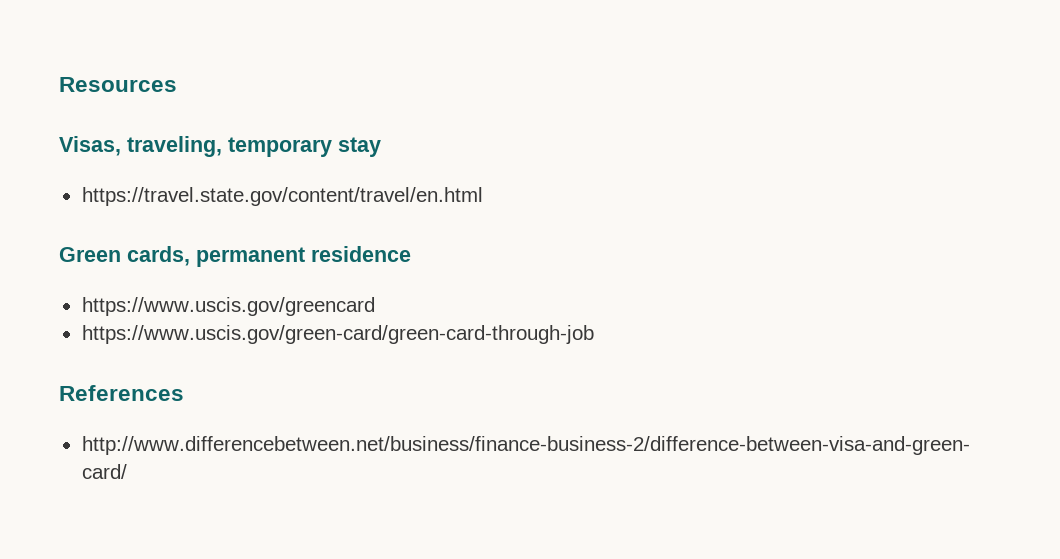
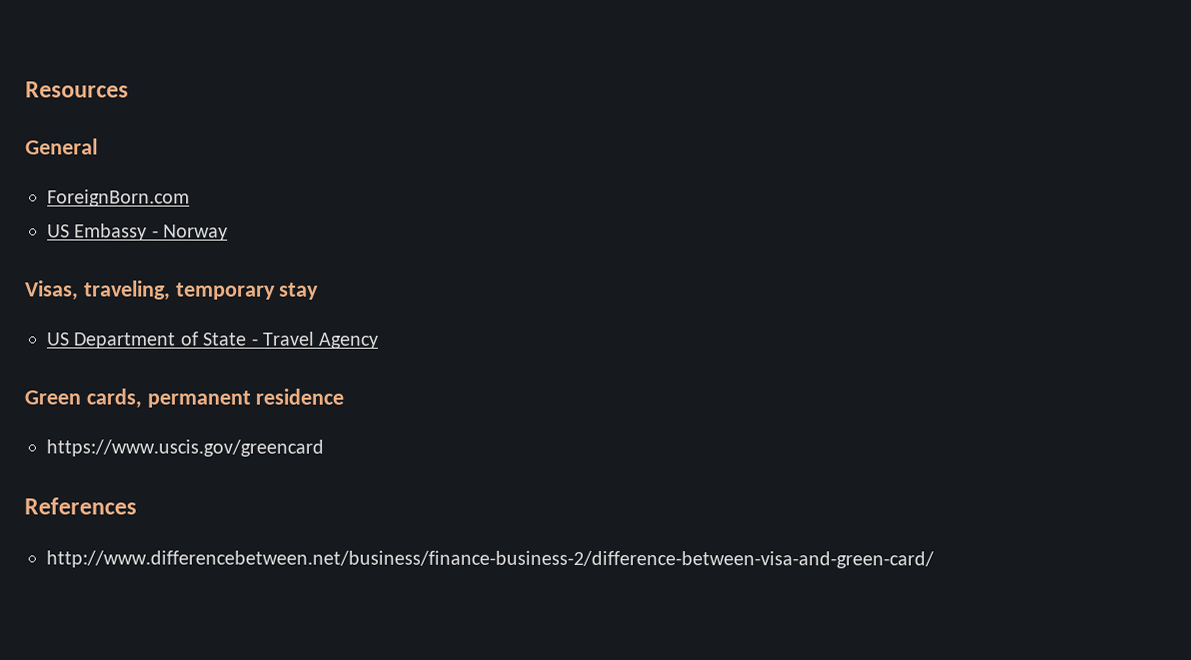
+ General
+ ForeignBorn.com
+ US Embassy - Norway
  Visas, traveling, temporary stay
- https://travel.state.gov/content/travel/en.html
+ US Department of State - Travel Agency
- https://www.uscis.gov/green-card/green-card-through-job

